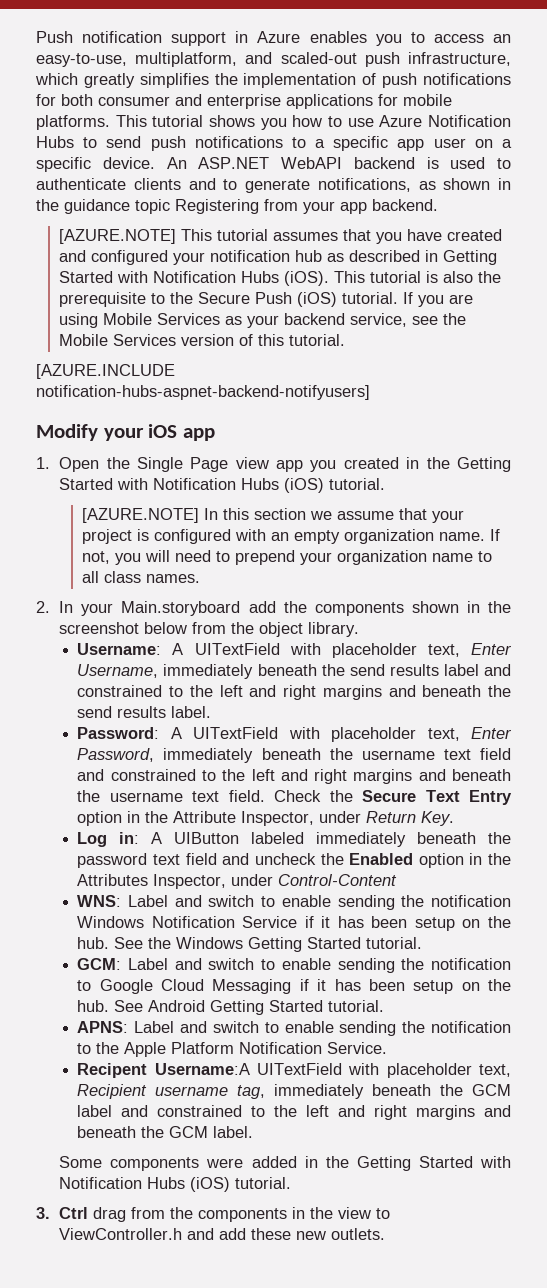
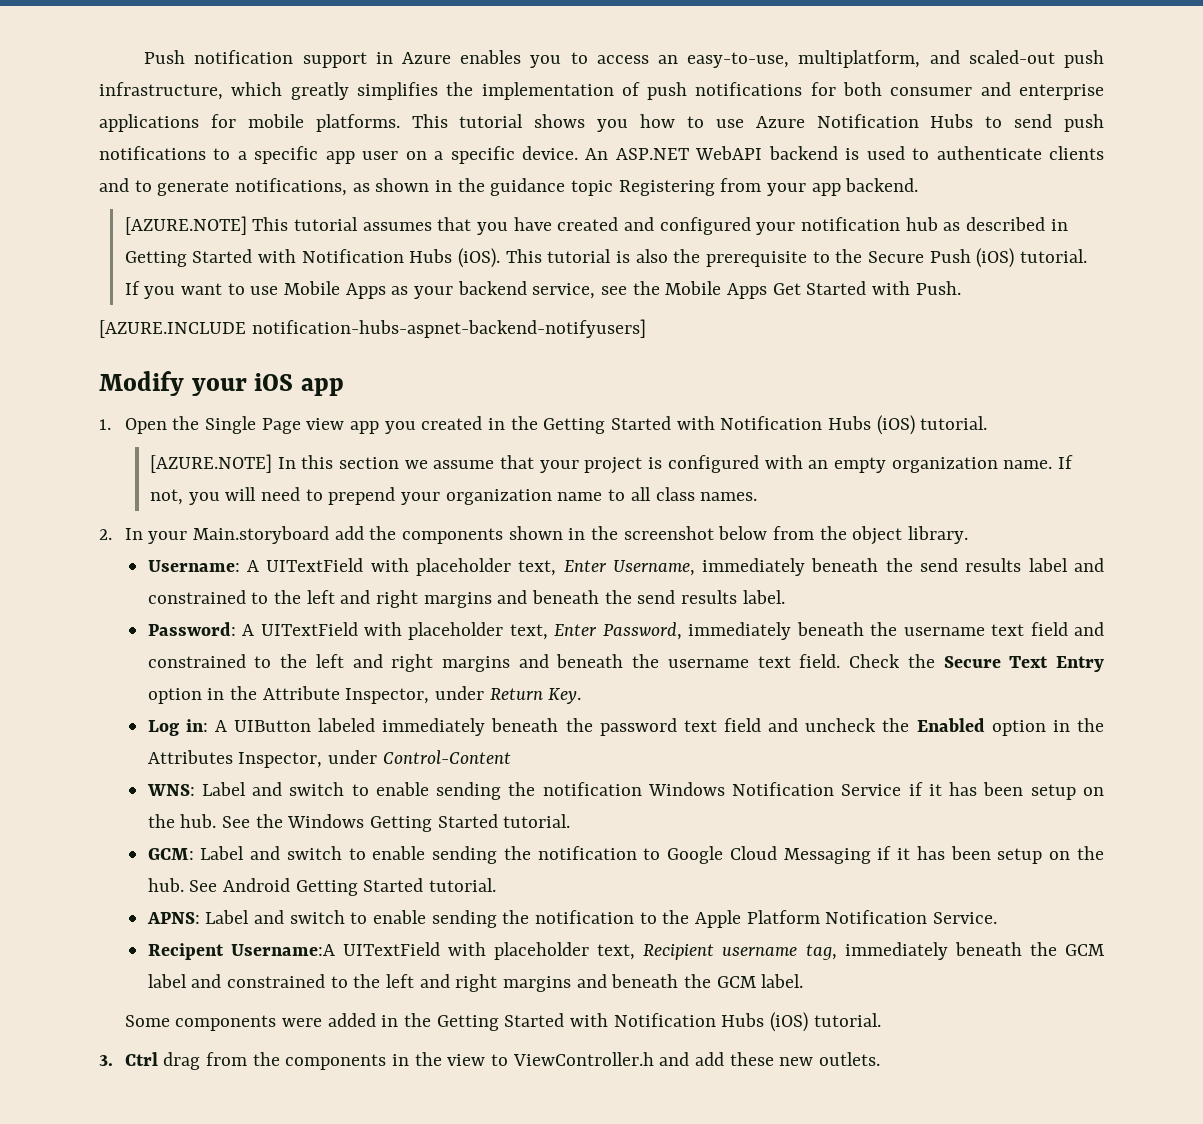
- If you are using Mobile Services as your backend service, see the Mobile Services version of this tutorial.
+ If you want to use Mobile Apps as your backend service, see the Mobile Apps Get Started with Push.

